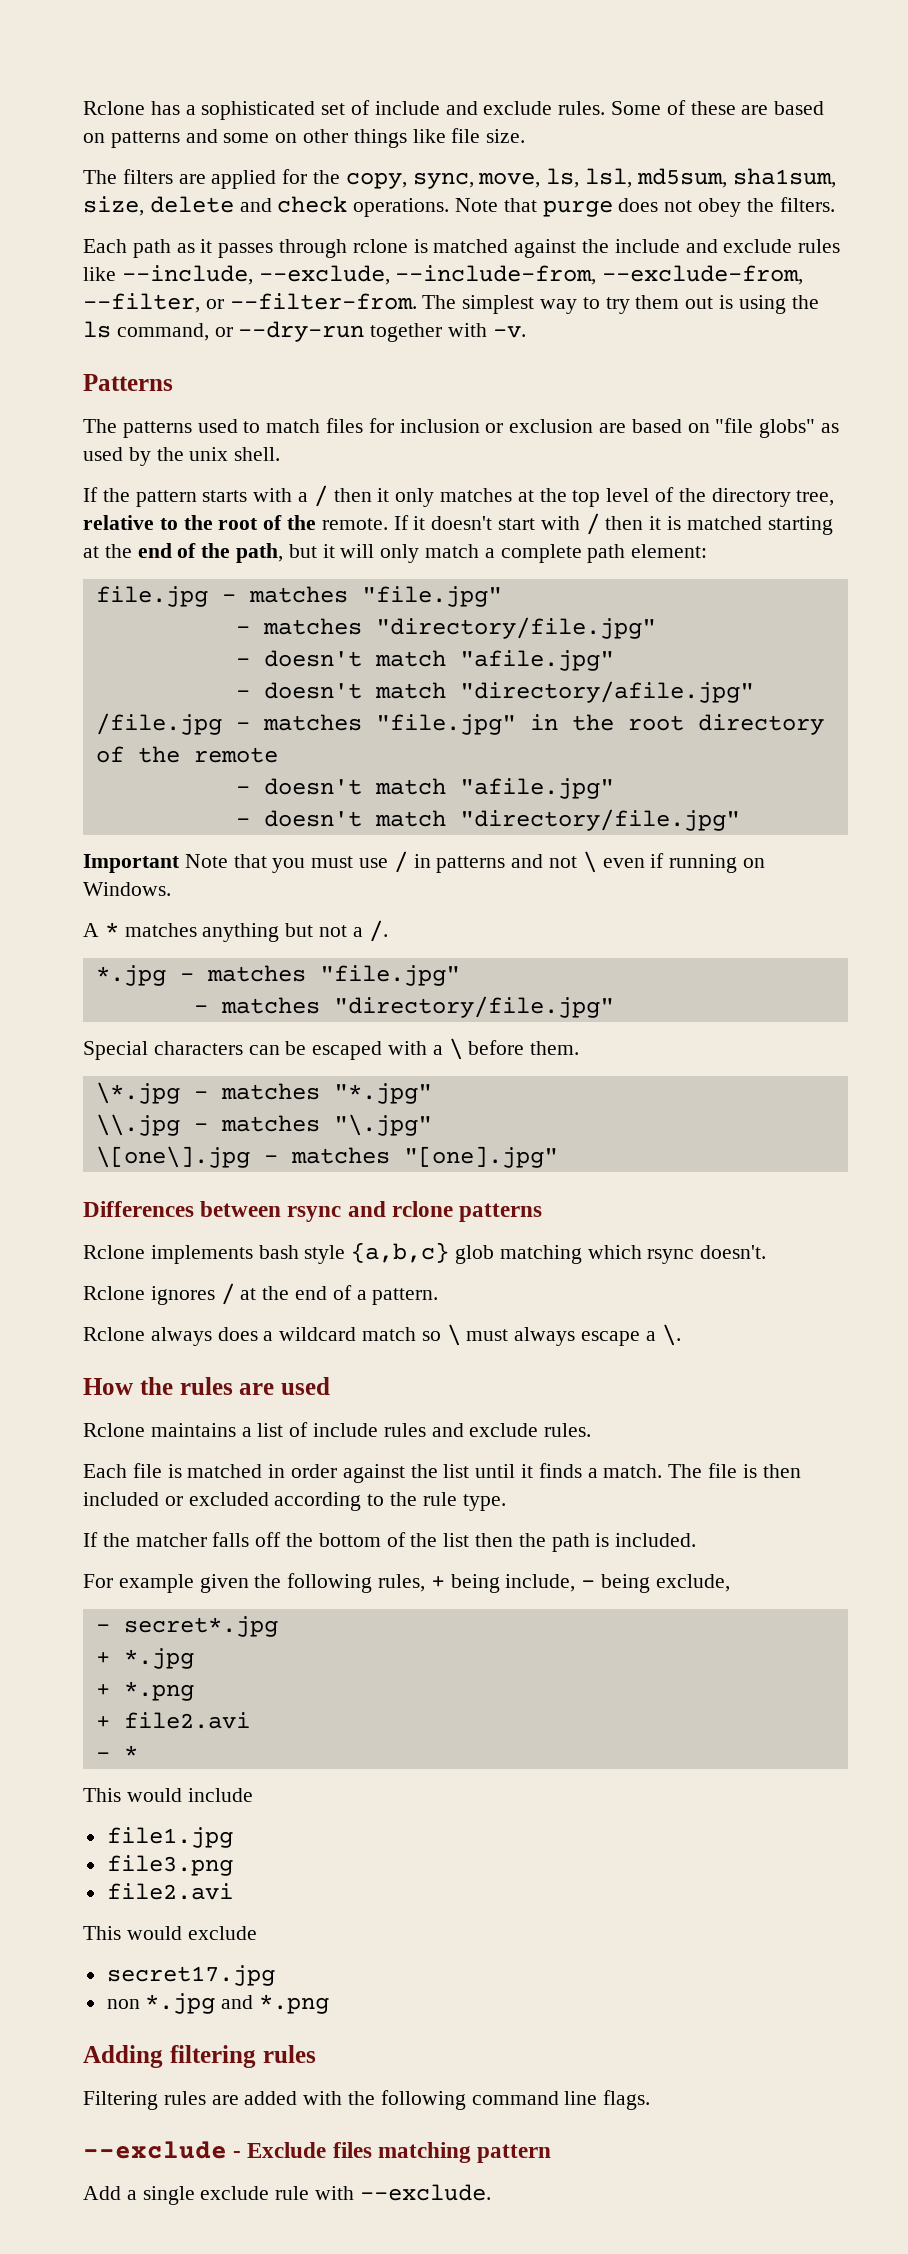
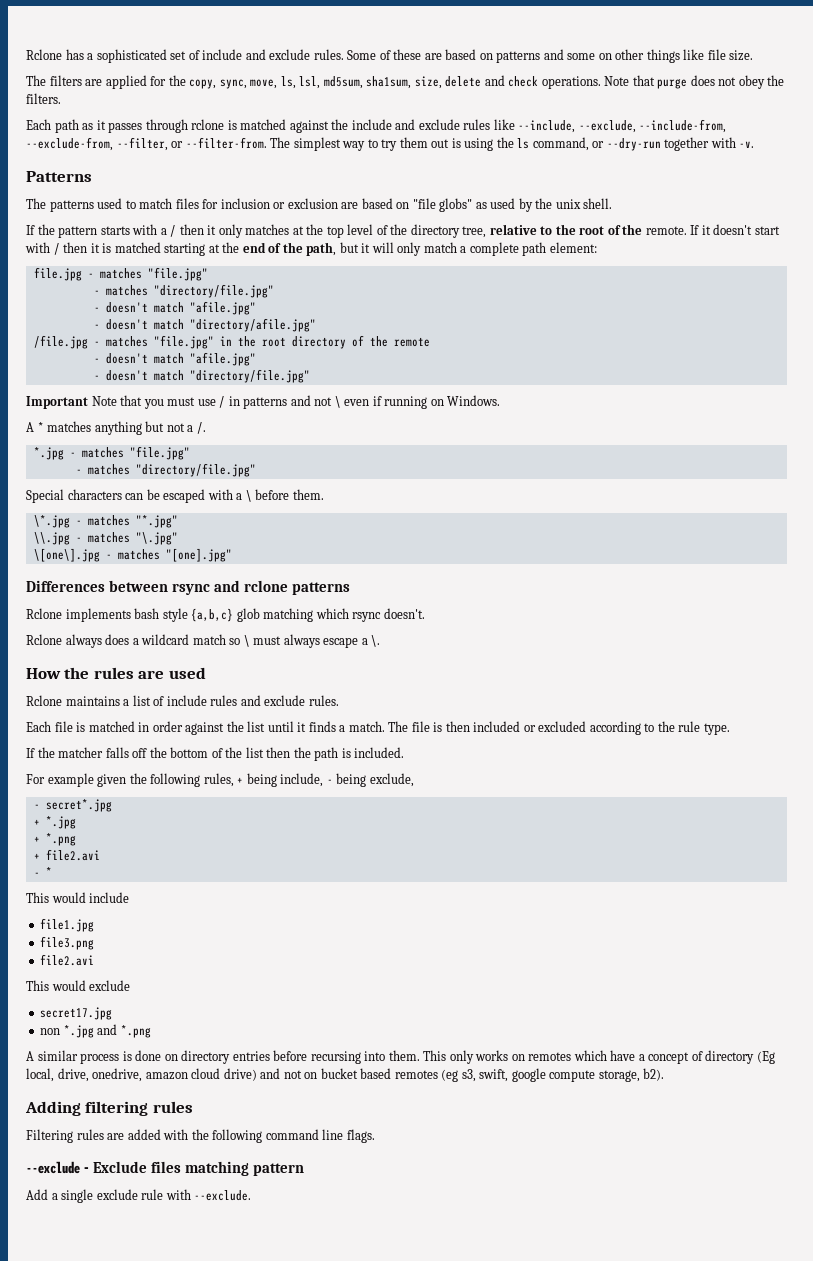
- Rclone ignores / at the end of a pattern.
+ A similar process is done on directory entries before recursing into them. This only works on remotes which have a concept of directory (Eg local, drive, onedrive, amazon cloud drive) and not on bucket based remotes (eg s3, swift, google compute storage, b2).

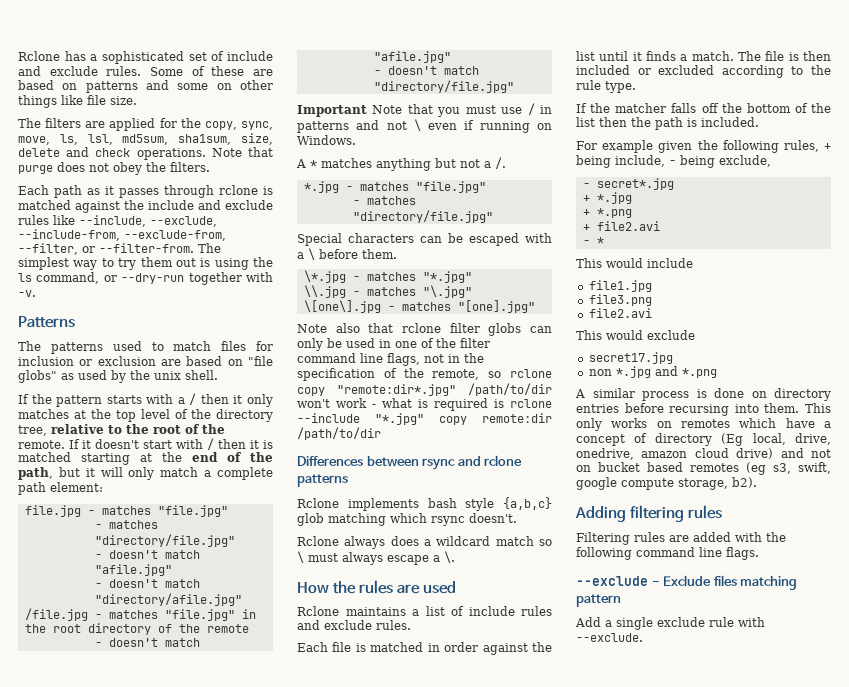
+ Note also that rclone filter globs can only be used in one of the filter command line flags, not in the specification of the remote, so rclone copy "remote:dir*.jpg" /path/to/dir won't work - what is required is rclone --include "*.jpg" copy remote:dir /path/to/dir

